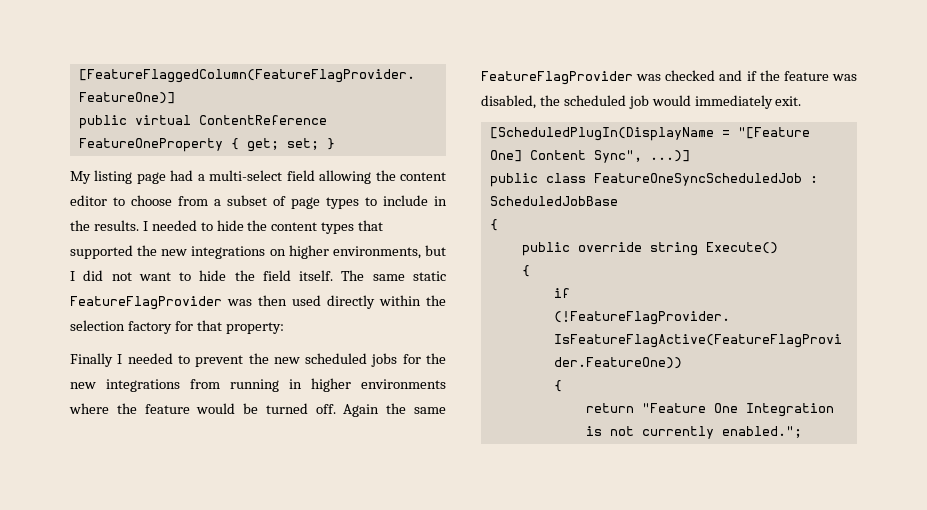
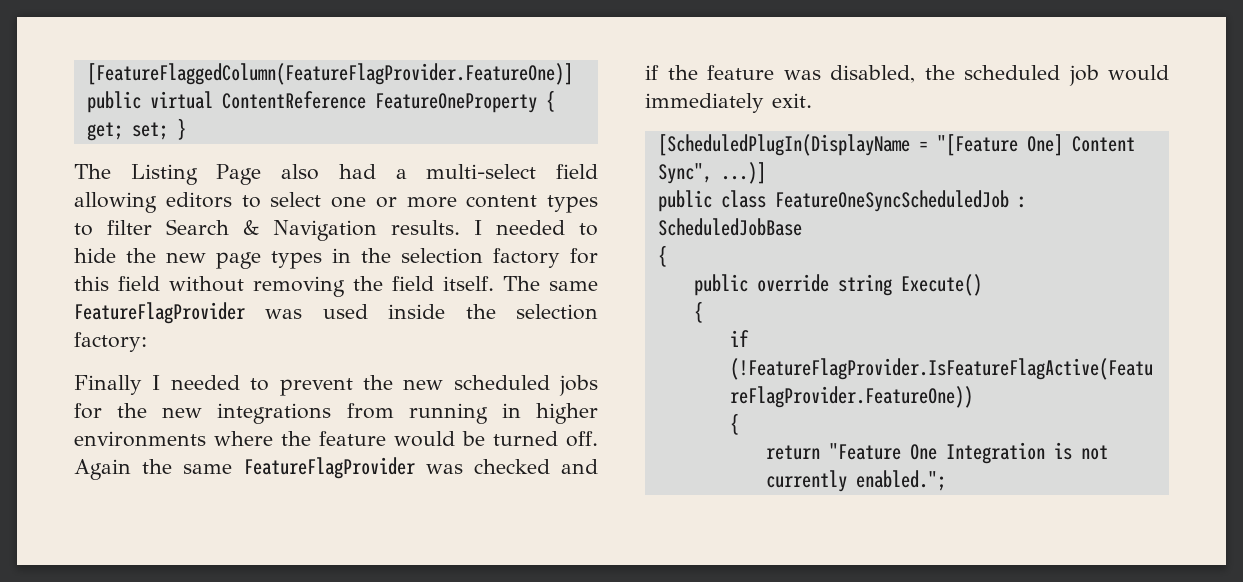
- My listing page had a multi-select field allowing the content editor to choose from a subset of page types to include in the results.
+ The Listing Page also had a multi-select field allowing editors to select one or more content types to filter Search & Navigation results.
- I needed to hide the content types that supported the new integrations on higher environments, but I did not want to hide the field itself.
+ I needed to hide the new page types in the selection factory for this field without removing the field itself.
- The same static FeatureFlagProvider was then used directly within the selection factory for that property:
+ The same FeatureFlagProvider was used inside the selection factory:

